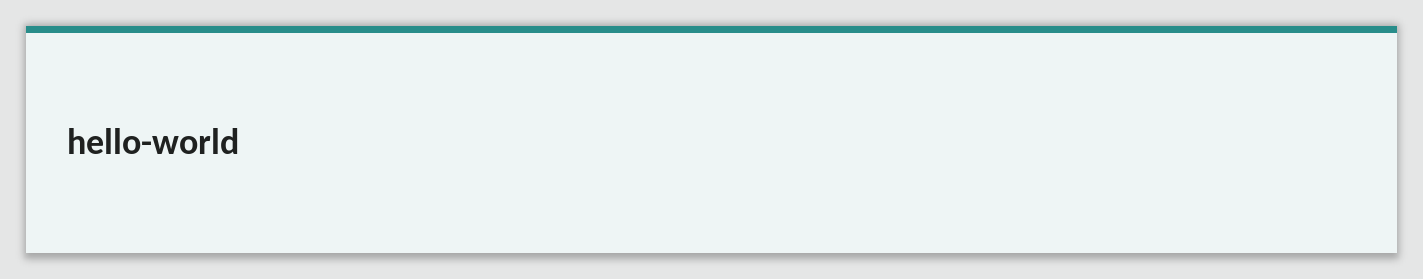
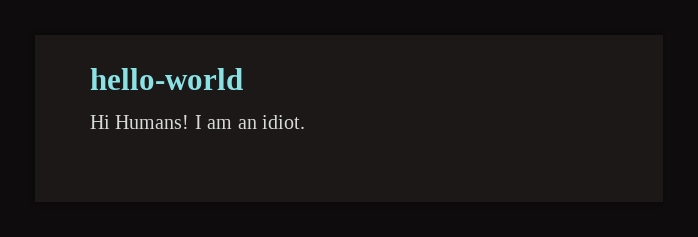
+ Hi Humans! I am an idiot.

